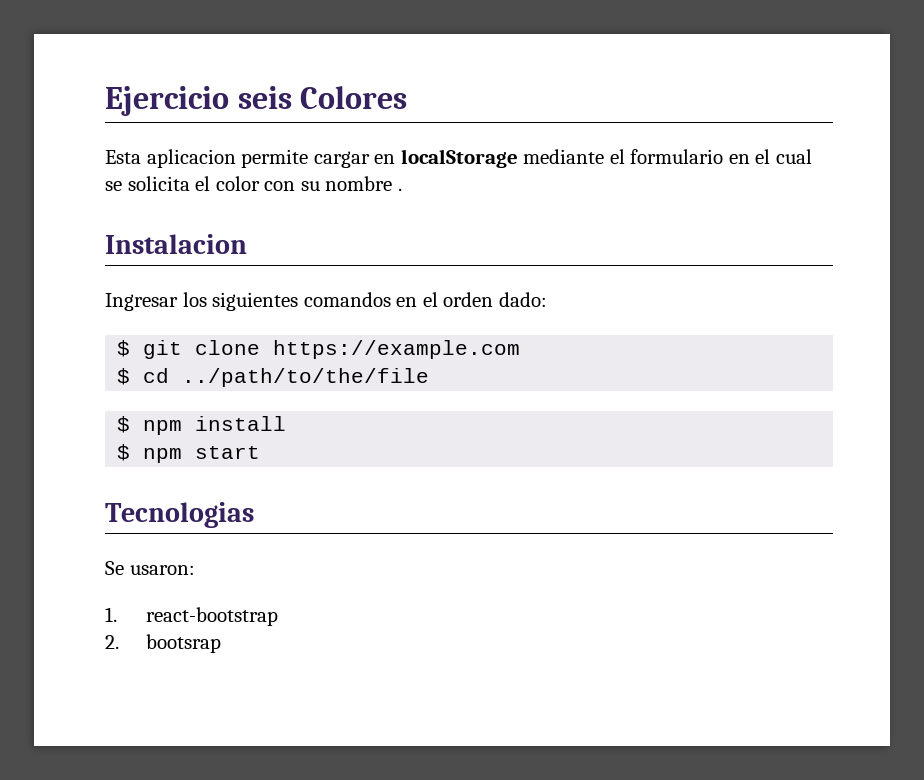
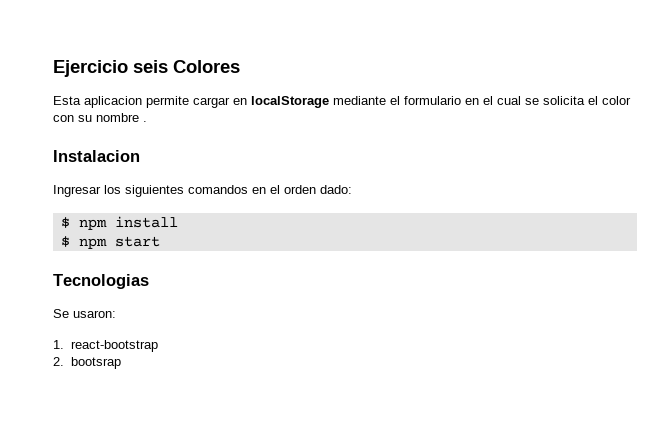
- $ git clone https://example.com
- $ cd ../path/to/the/file

